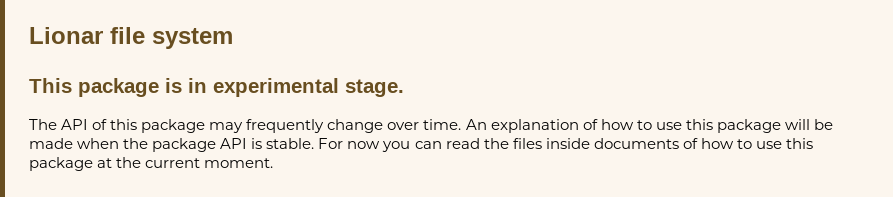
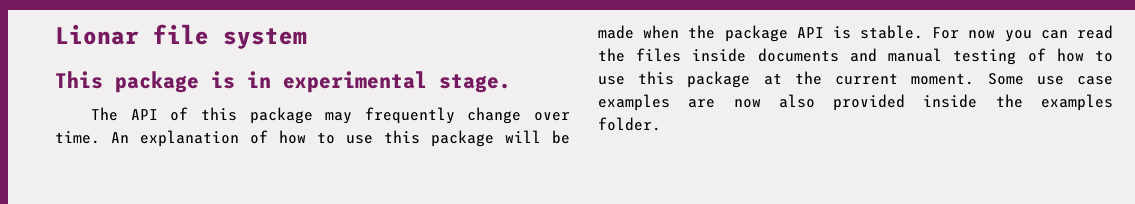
- For now you can read the files inside documents of how to use this package at the current moment.
+ For now you can read the files inside documents and manual testing of how to use this package at the current moment.
+ Some use case examples are now also provided inside the examples folder.

